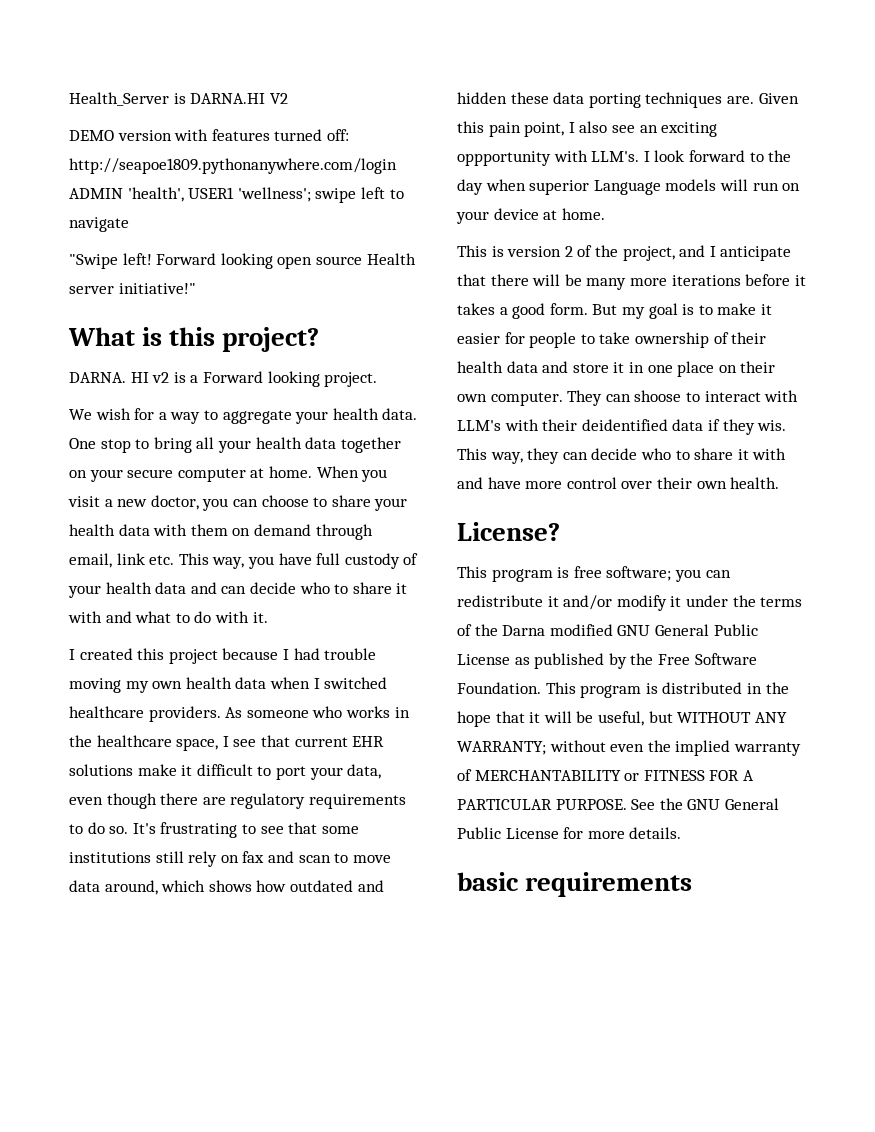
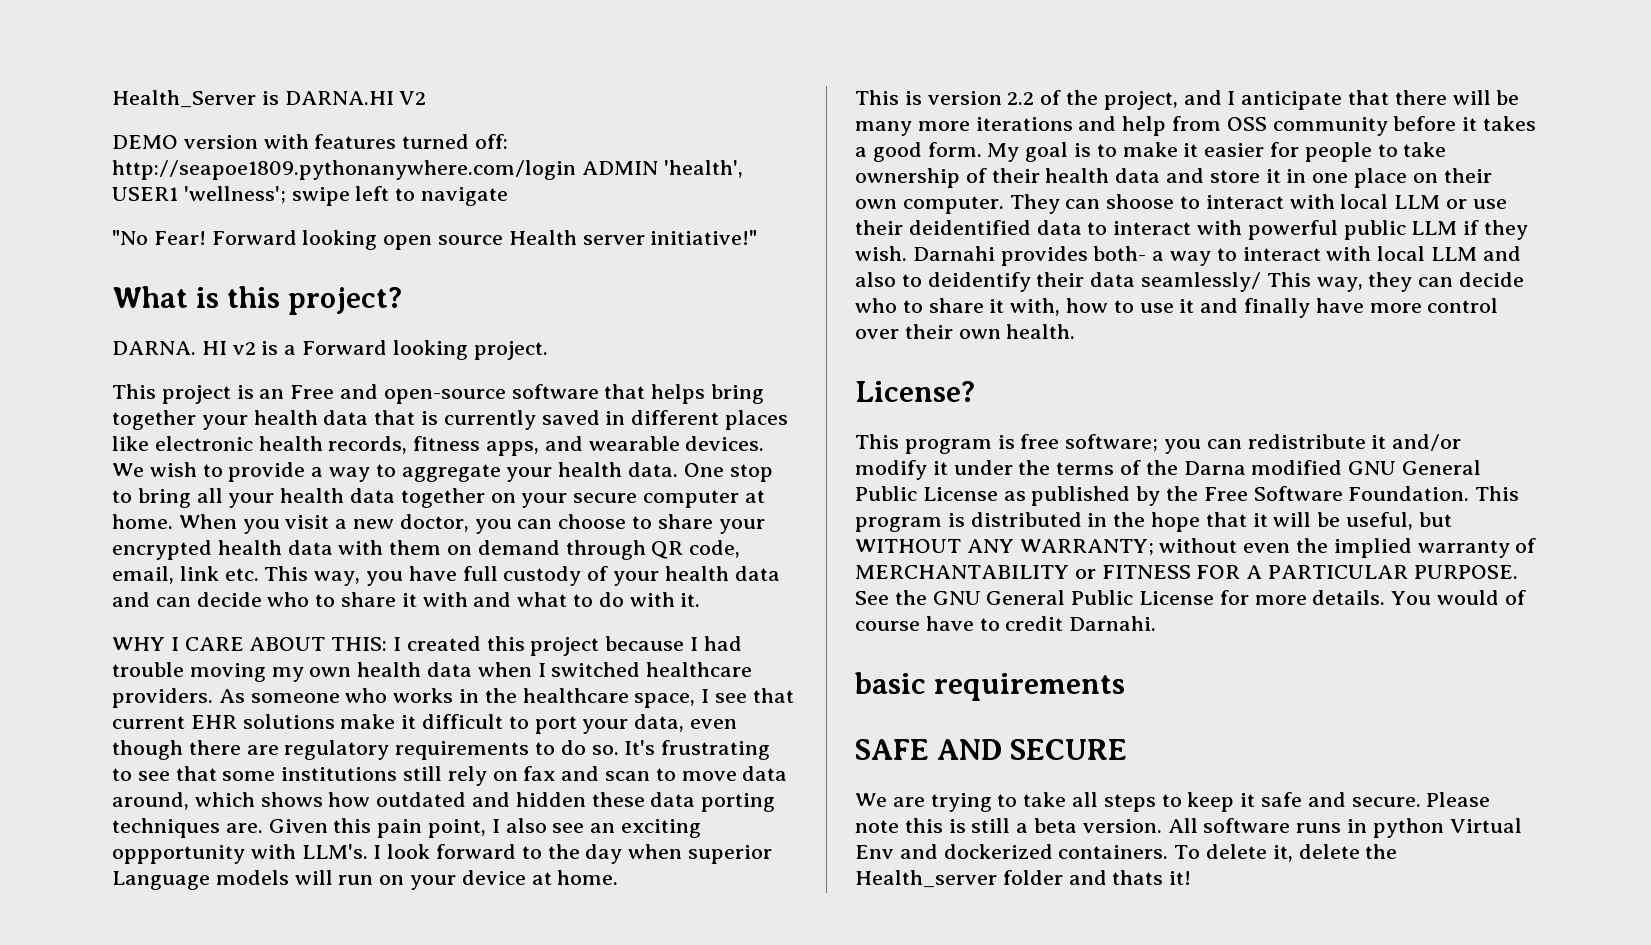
- "Swipe left!
+ "No Fear!
- We wish for a way to aggregate your health data.
+ This project is an Free and open-source software that helps bring together your health data that is currently saved in different places like electronic health records, fitness apps, and wearable devices. We wish to provide a way to aggregate your health data.
- When you visit a new doctor, you can choose to share your health data with them on demand through email, link etc. This way, you have full custody of your health data and can decide who to share it with and what to do with it.
+ When you visit a new doctor, you can choose to share your encrypted health data with them on demand through QR code, email, link etc. This way, you have full custody of your health data and can decide who to share it with and what to do with it.
- I created this project because I had trouble moving my own health data when I switched healthcare providers.
+ WHY I CARE ABOUT THIS: I created this project because I had trouble moving my own health data when I switched healthcare providers.
- This is version 2 of the project, and I anticipate that there will be many more iterations before it takes a good form.
+ This is version 2.2 of the project, and I anticipate that there will be many more iterations and help from OSS community before it takes a good form.
- But my goal is to make it easier for people to take ownership of their health data and store it in one place on their own computer.
+ My goal is to make it easier for people to take ownership of their health data and store it in one place on their own computer.
- They can shoose to interact with LLM's with their deidentified data if they wis. This way, they can decide who to share it with and have more control over their own health.
+ They can shoose to interact with local LLM or use their deidentified data to interact with powerful public LLM if they wish. Darnahi provides both- a way to interact with local LLM and also to deidentify their data seamlessly/ This way, they can decide who to share it with, how to use it and finally have more control over their own health.
- See the GNU General Public License for more details.
+ See the GNU General Public License for more details. You would of course have to credit Darnahi.
  basic requirements
+ SAFE AND SECURE
+ We are trying to take all steps to keep it safe and secure. Please note this is still a beta version. All software runs in python Virtual Env and dockerized containers. To delete it, delete the Health_server folder and thats it!

